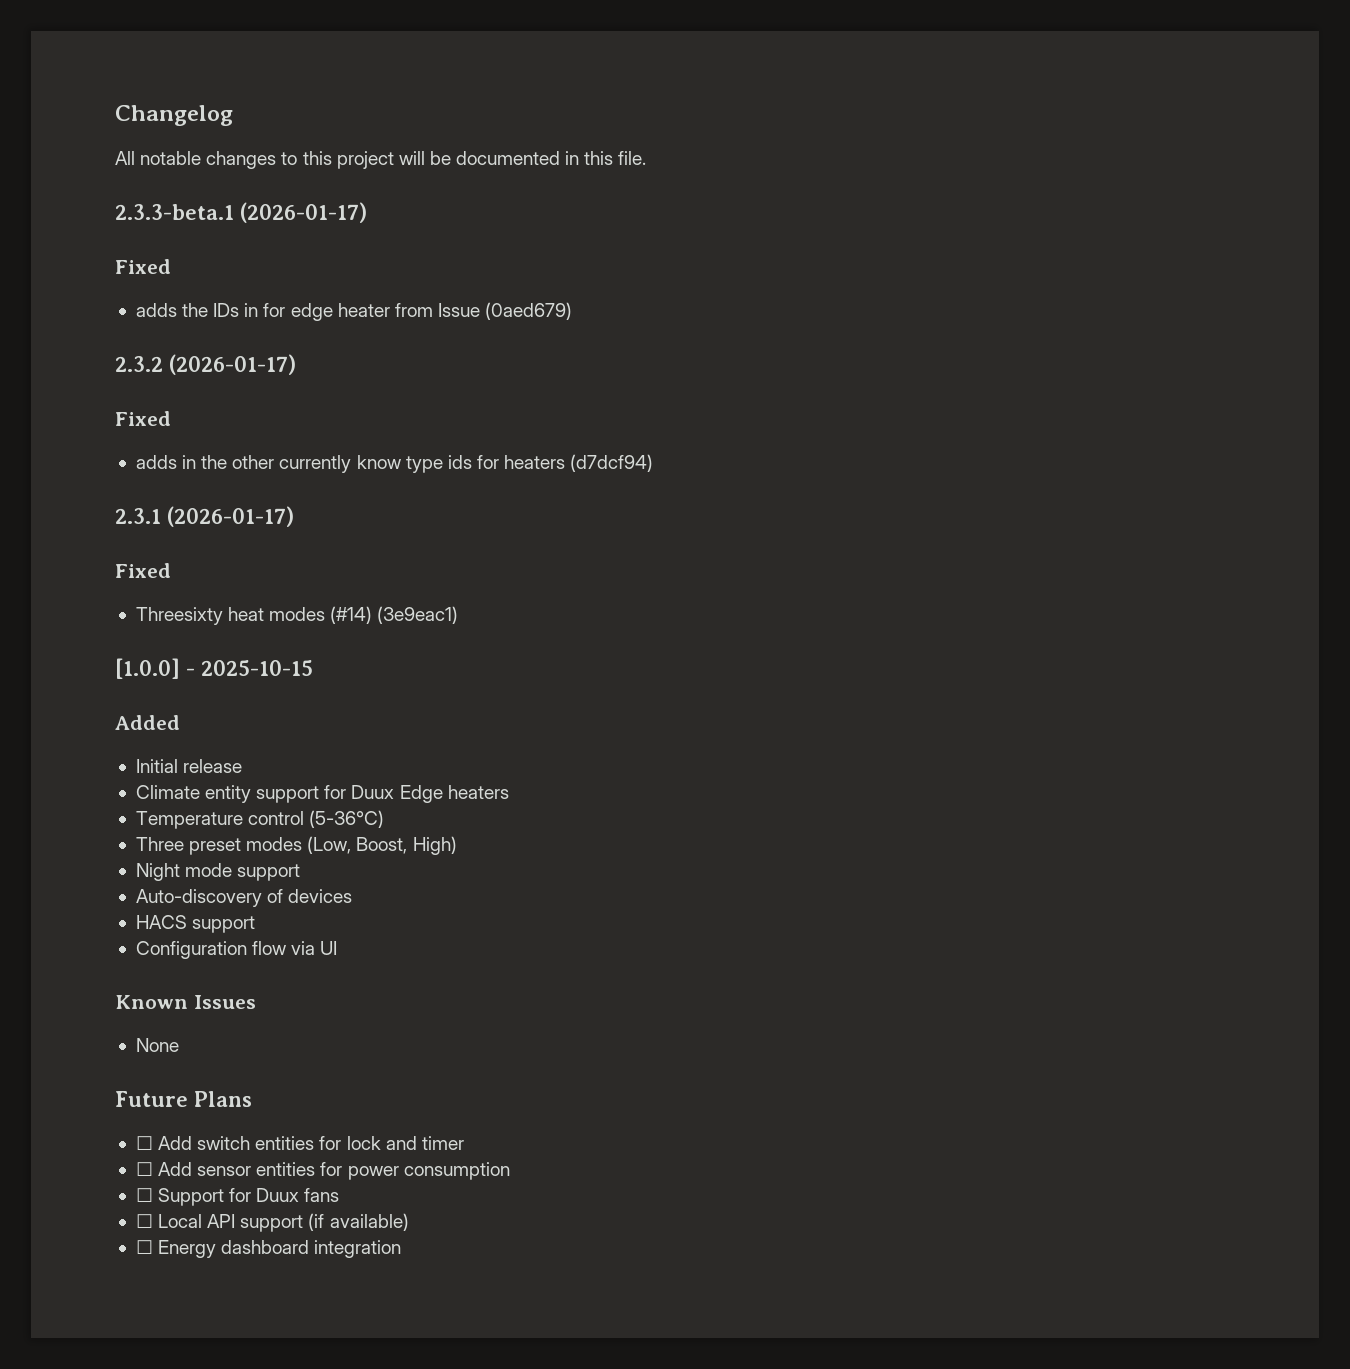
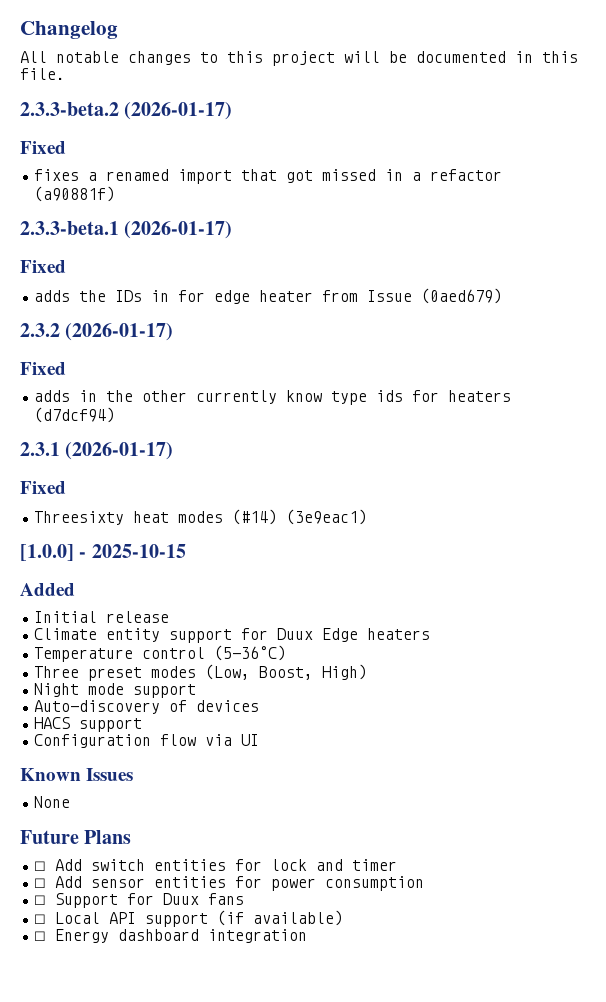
+ 2.3.3-beta.2 (2026-01-17)
+ Fixed
+ fixes a renamed import that got missed in a refactor (a90881f)

